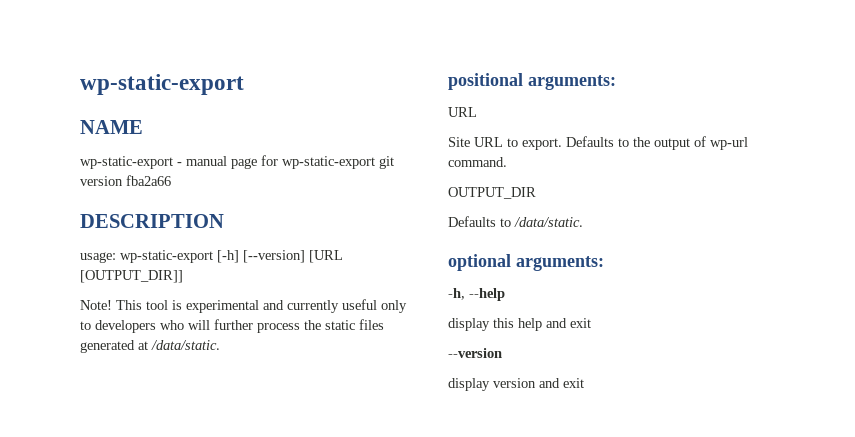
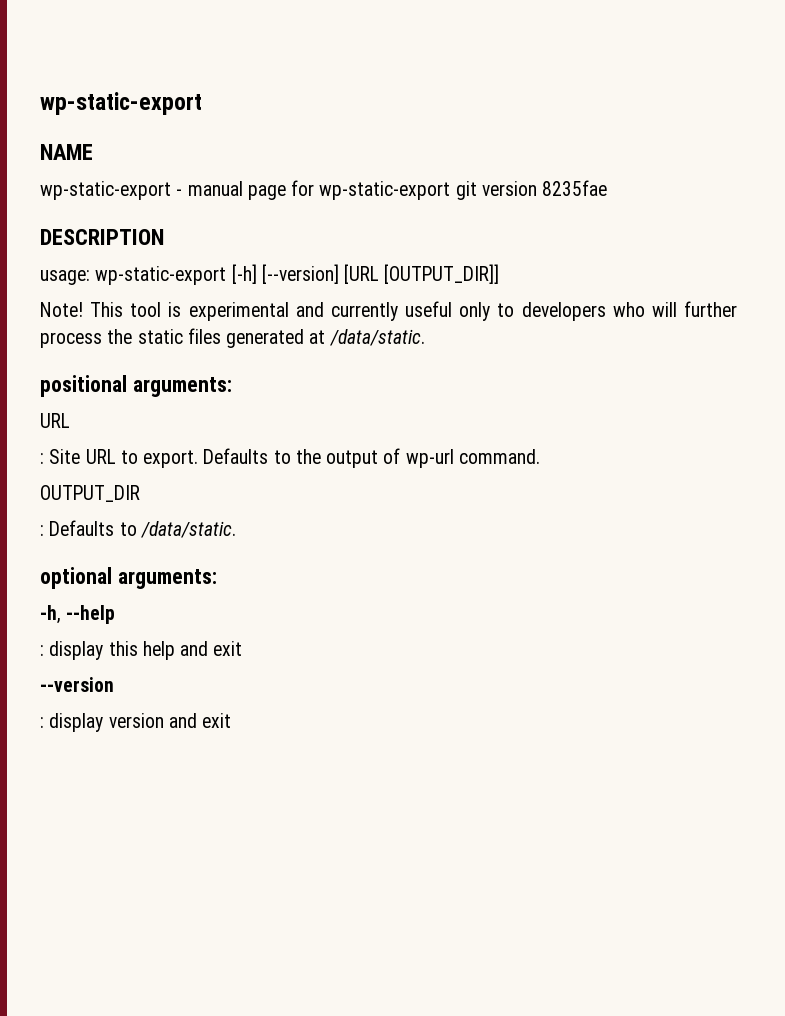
- wp-static-export - manual page for wp-static-export git version fba2a66
+ wp-static-export - manual page for wp-static-export git version 8235fae
- Site URL to export.
+ : Site URL to export.
- Defaults to /data/static.
+ : Defaults to /data/static.
- display this help and exit
+ : display this help and exit
- display version and exit
+ : display version and exit

